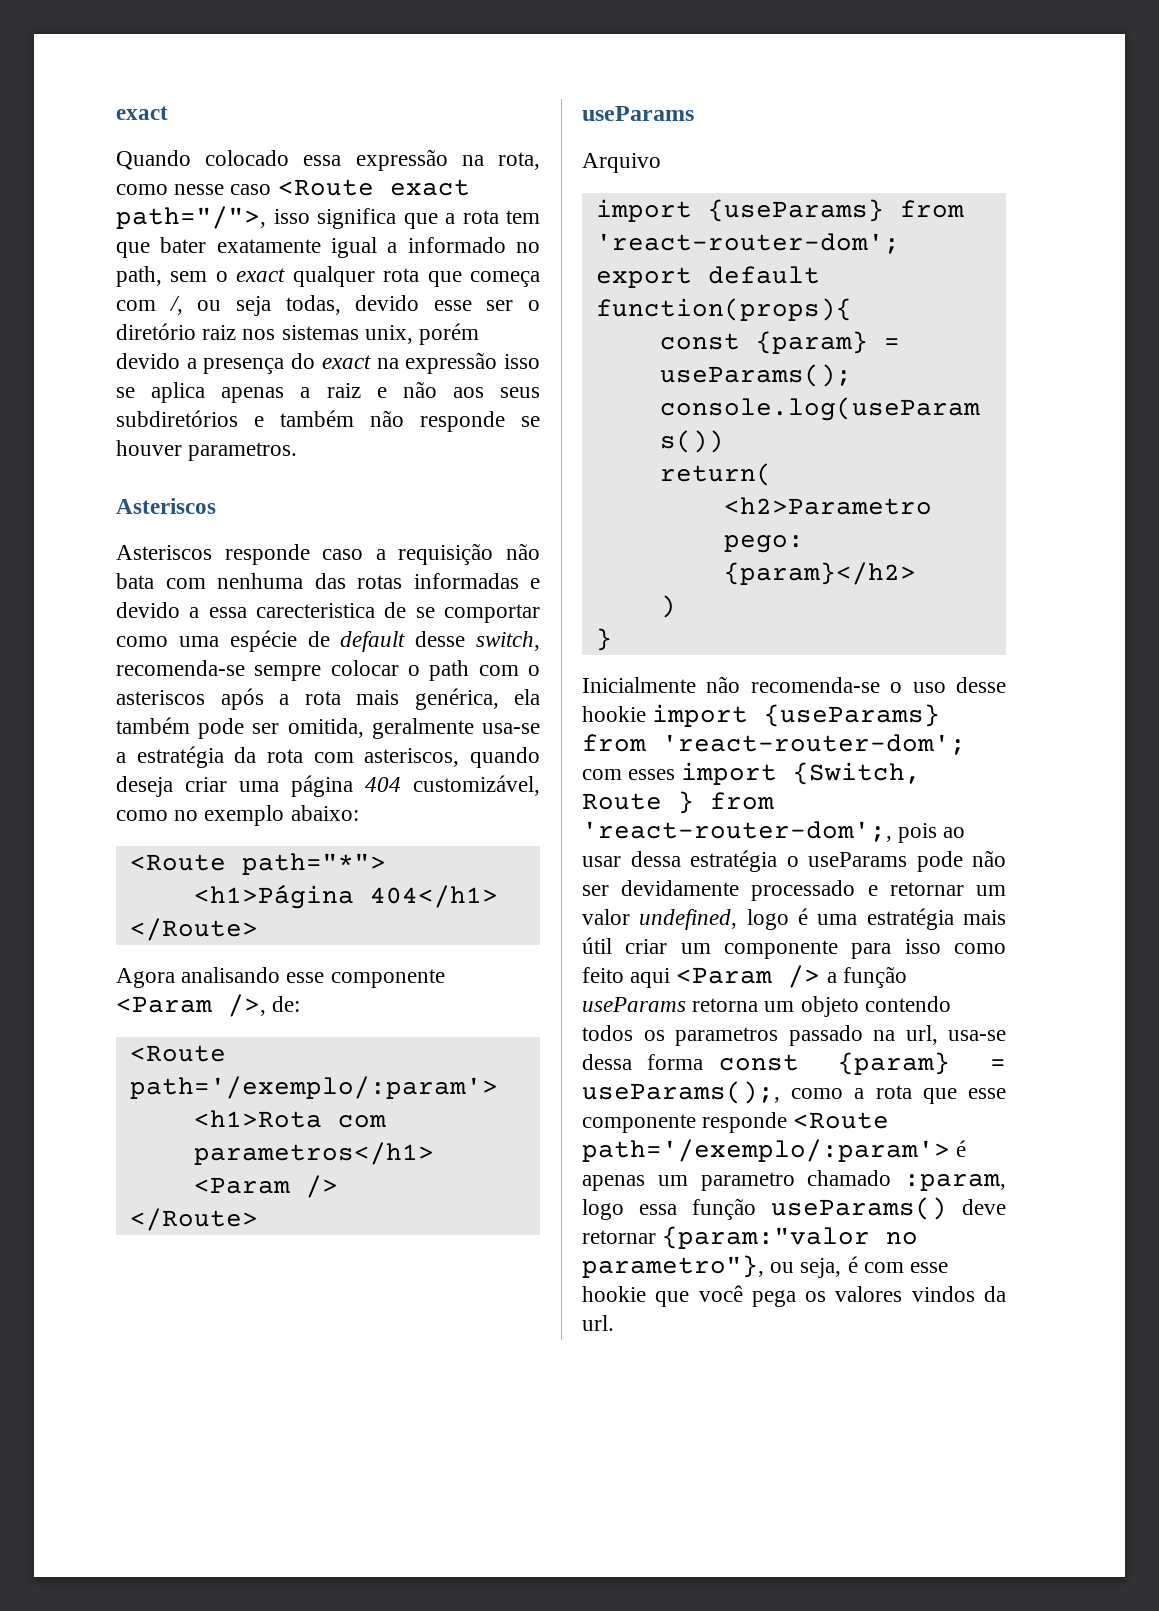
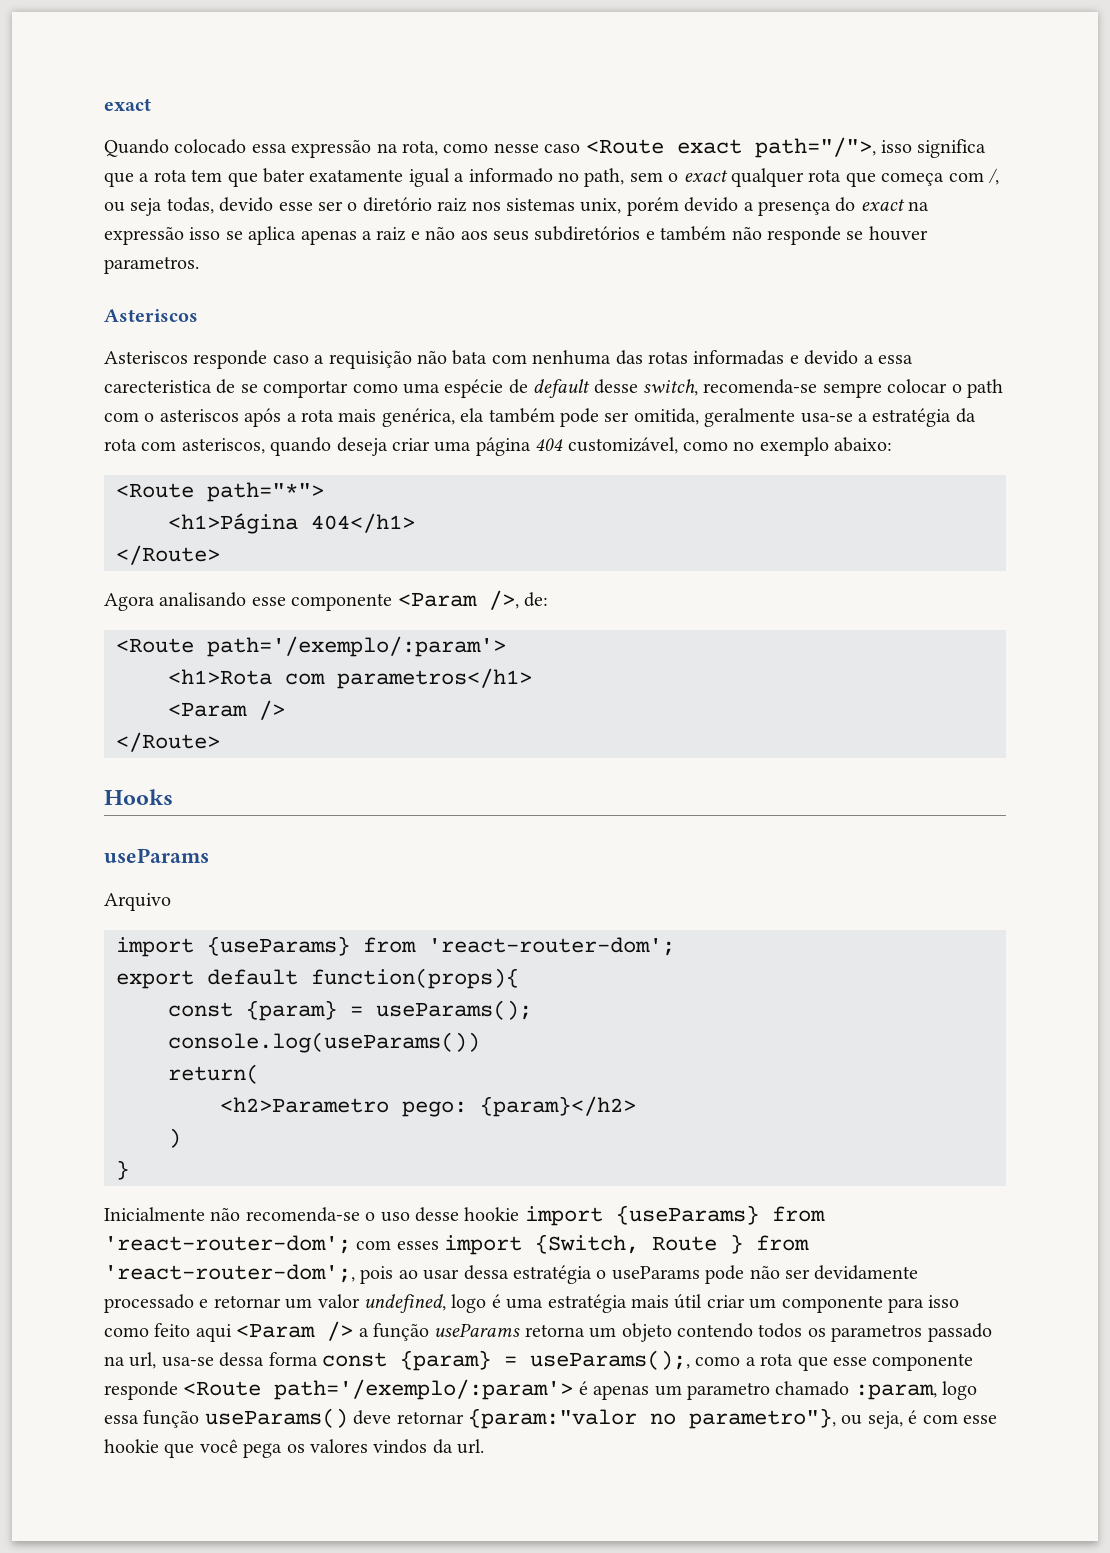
+ Hooks

